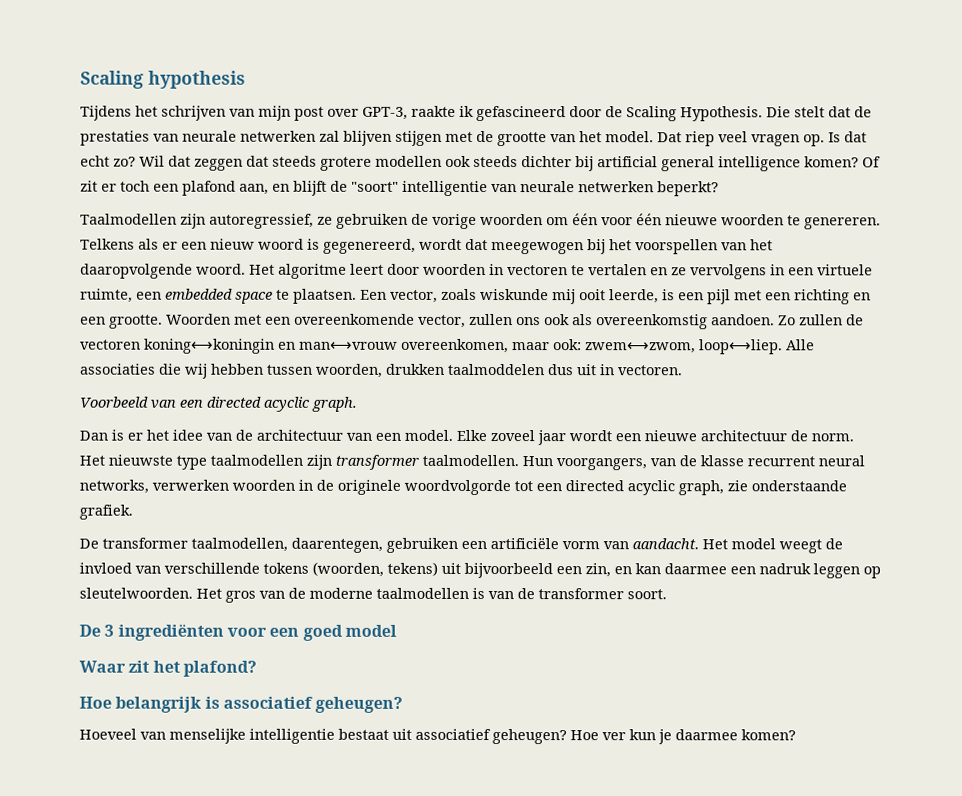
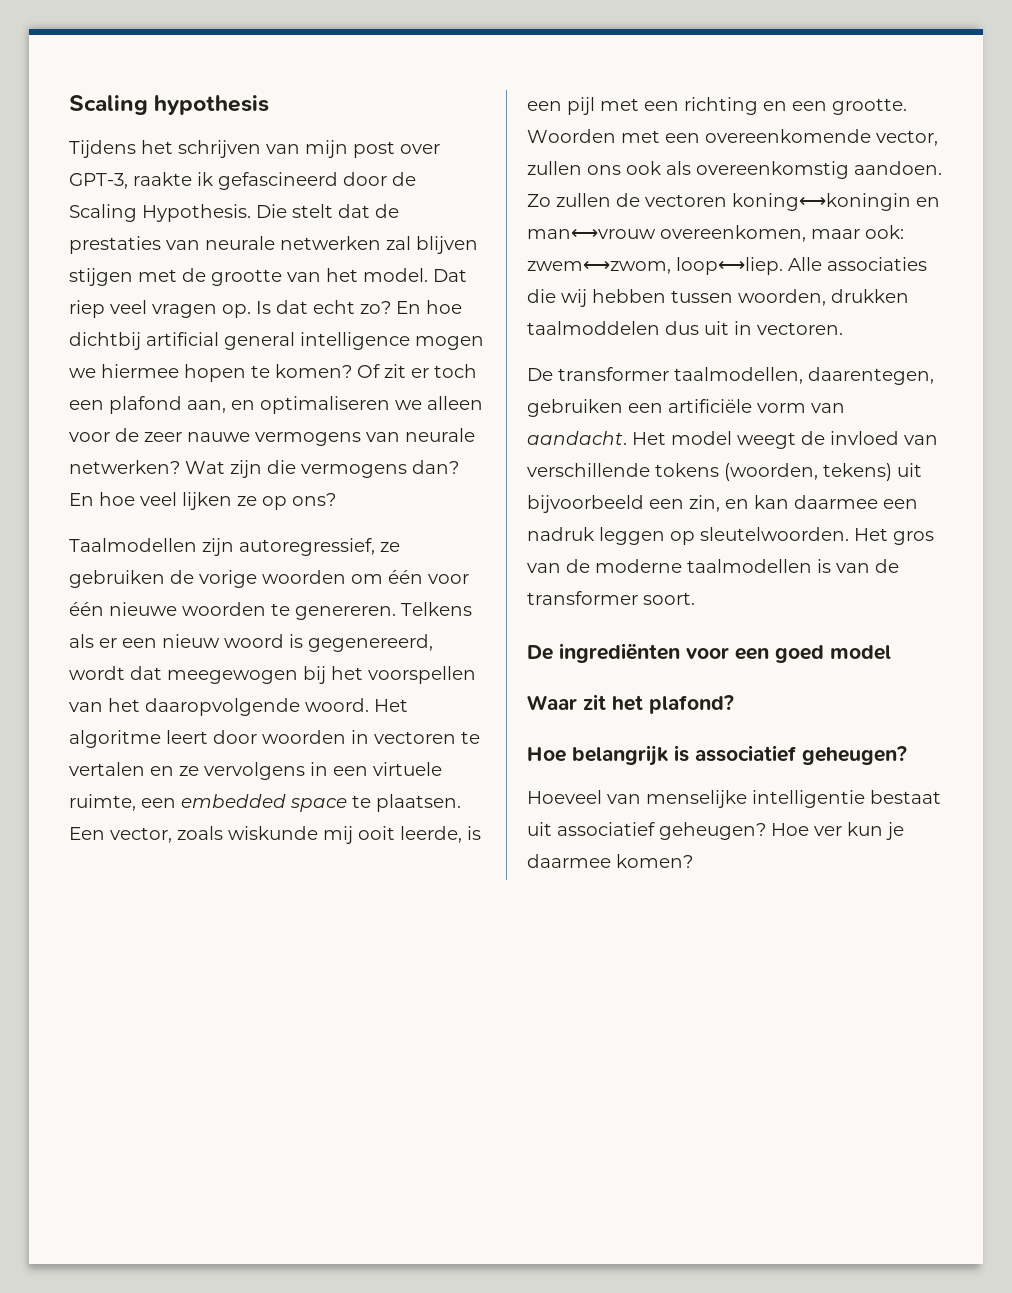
- Wil dat zeggen dat steeds grotere modellen ook steeds dichter bij artificial general intelligence komen?
+ En hoe dichtbij artificial general intelligence mogen we hiermee hopen te komen?
- Of zit er toch een plafond aan, en blijft de "soort" intelligentie van neurale netwerken beperkt?
+ Of zit er toch een plafond aan, en optimaliseren we alleen voor de zeer nauwe vermogens van neurale netwerken? Wat zijn die vermogens dan? En hoe veel lijken ze op ons?
- Voorbeeld van een directed acyclic graph.
- Dan is er het idee van de architectuur van een model. Elke zoveel jaar wordt een nieuwe architectuur de norm. Het nieuwste type taalmodellen zijn transformer taalmodellen. Hun voorgangers, van de klasse recurrent neural networks, verwerken woorden in de originele woordvolgorde tot een directed acyclic graph, zie onderstaande grafiek.
- De 3 ingrediënten voor een goed model
+ De ingrediënten voor een goed model

